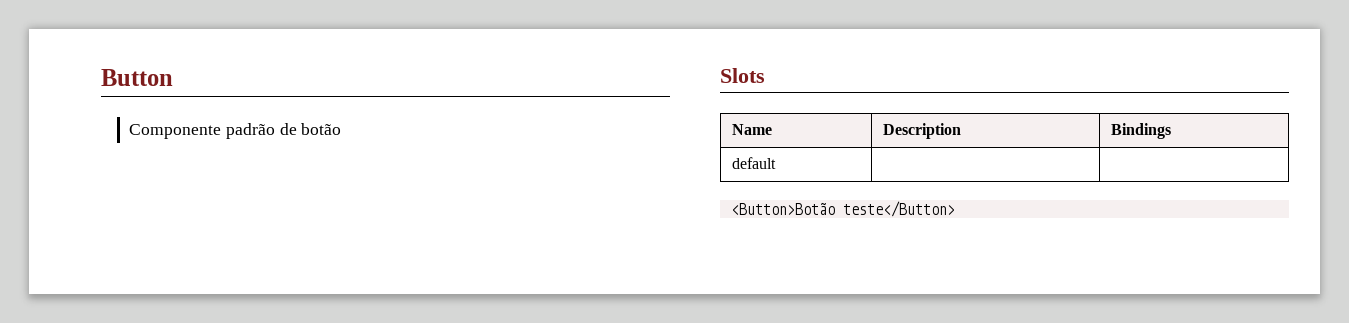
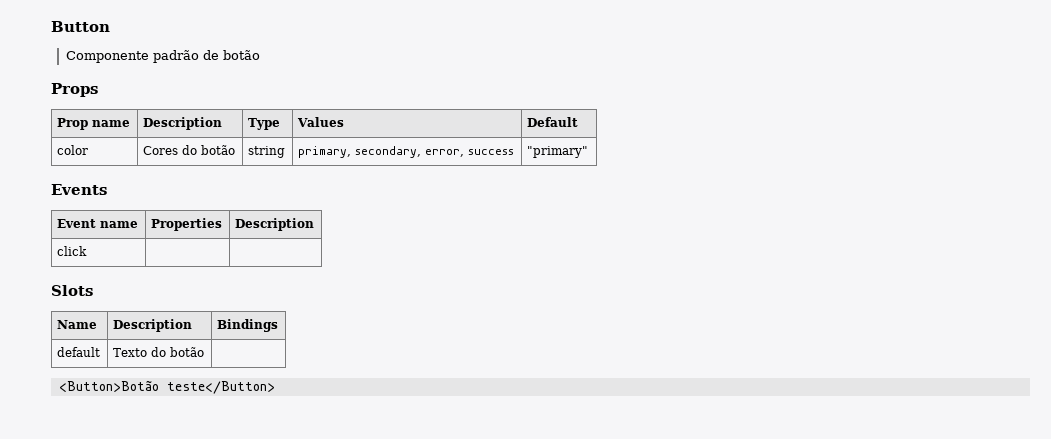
+ Props
+ Prop name | Description | Type | Values | Default
+ color | Cores do botão | string | primary, secondary, error, success | "primary"
+ Events
+ Event name | Properties | Description
+ click | |
- default | |
+ default | Texto do botão |

